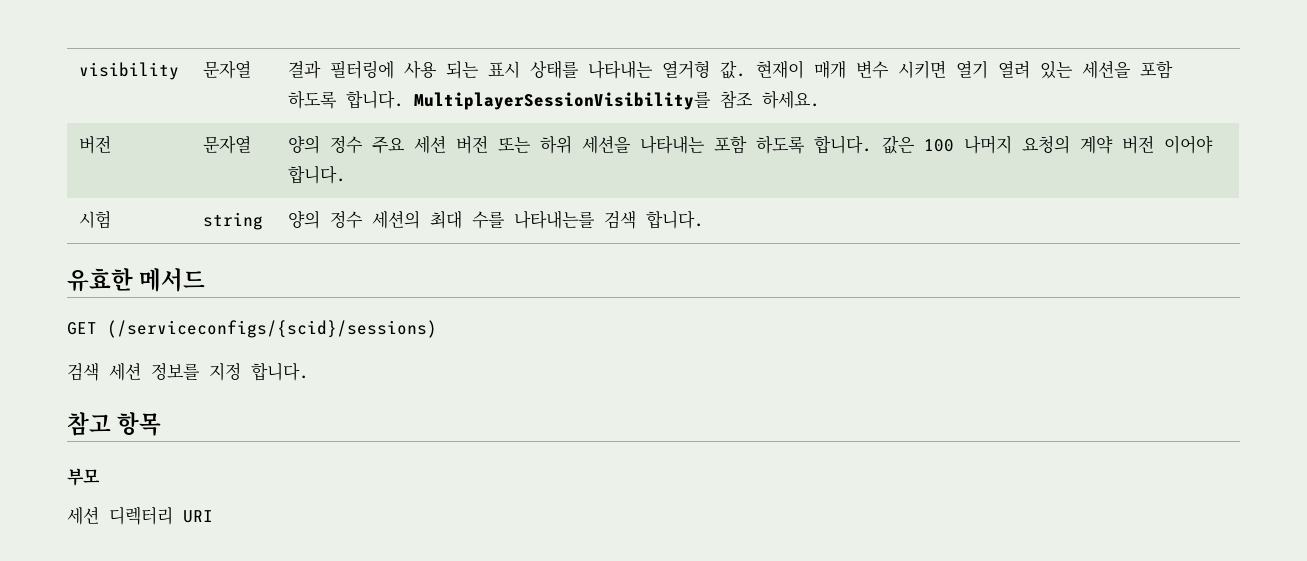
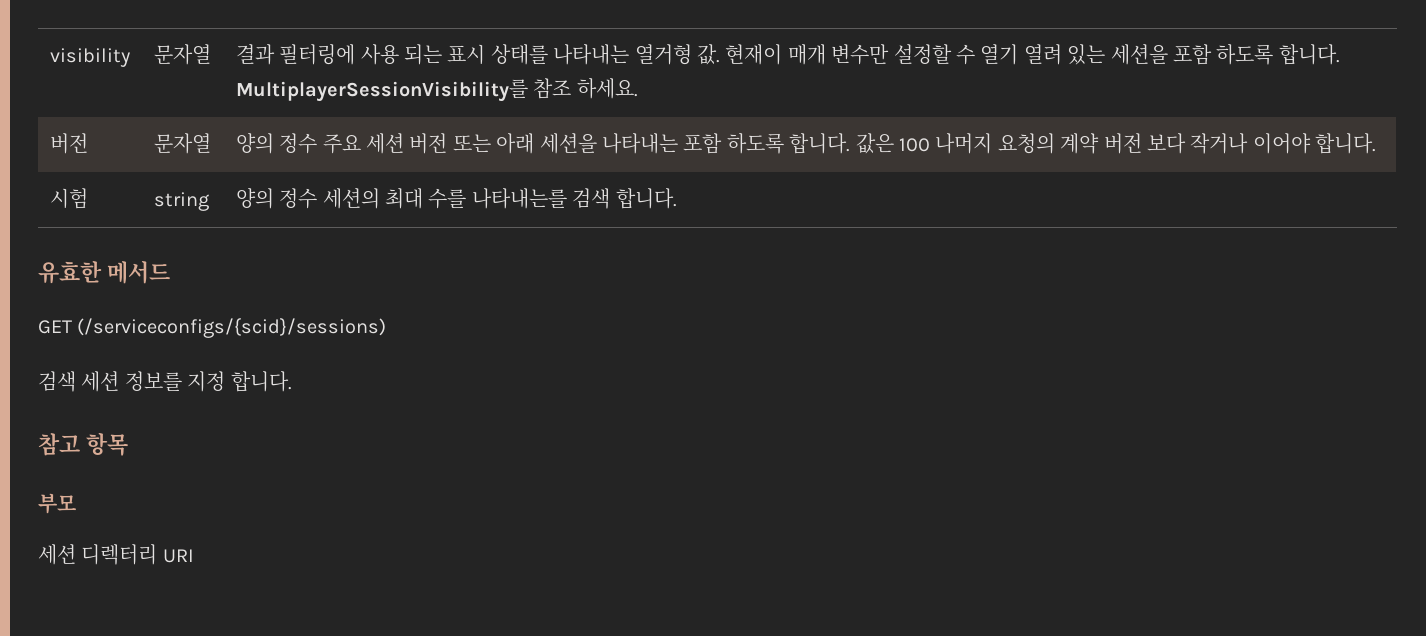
- visibility | 문자열 | 결과 필터링에 사용 되는 표시 상태를 나타내는 열거형 값. 현재이 매개 변수 시키면 열기 열려 있는 세션을 포함 하도록 합니다. MultiplayerSessionVisibility를 참조 하세요.
+ visibility | 문자열 | 결과 필터링에 사용 되는 표시 상태를 나타내는 열거형 값. 현재이 매개 변수만 설정할 수 열기 열려 있는 세션을 포함 하도록 합니다. MultiplayerSessionVisibility를 참조 하세요.
- 버전 | 문자열 | 양의 정수 주요 세션 버전 또는 하위 세션을 나타내는 포함 하도록 합니다. 값은 100 나머지 요청의 계약 버전 이어야 합니다.
+ 버전 | 문자열 | 양의 정수 주요 세션 버전 또는 아래 세션을 나타내는 포함 하도록 합니다. 값은 100 나머지 요청의 계약 버전 보다 작거나 이어야 합니다.

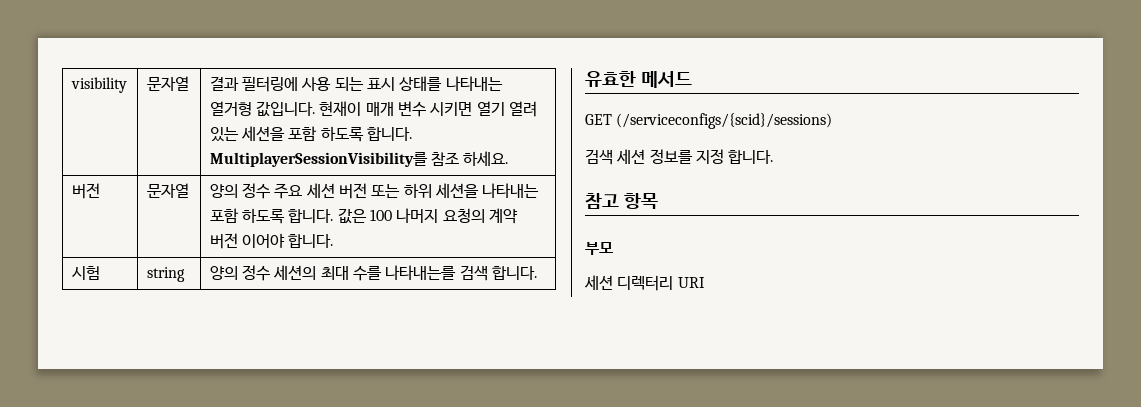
- visibility | 문자열 | 결과 필터링에 사용 되는 표시 상태를 나타내는 열거형 값. 현재이 매개 변수만 설정할 수 열기 열려 있는 세션을 포함 하도록 합니다. MultiplayerSessionVisibility를 참조 하세요.
+ visibility | 문자열 | 결과 필터링에 사용 되는 표시 상태를 나타내는 열거형 값입니다. 현재이 매개 변수 시키면 열기 열려 있는 세션을 포함 하도록 합니다. MultiplayerSessionVisibility를 참조 하세요.
- 버전 | 문자열 | 양의 정수 주요 세션 버전 또는 아래 세션을 나타내는 포함 하도록 합니다. 값은 100 나머지 요청의 계약 버전 보다 작거나 이어야 합니다.
+ 버전 | 문자열 | 양의 정수 주요 세션 버전 또는 하위 세션을 나타내는 포함 하도록 합니다. 값은 100 나머지 요청의 계약 버전 이어야 합니다.

